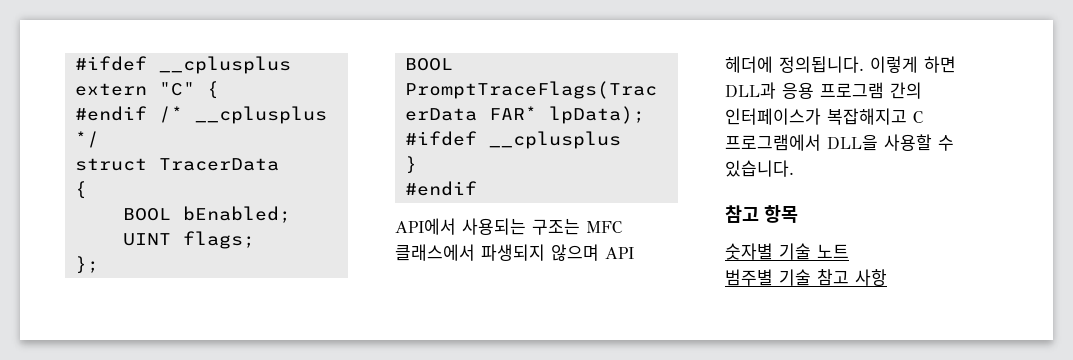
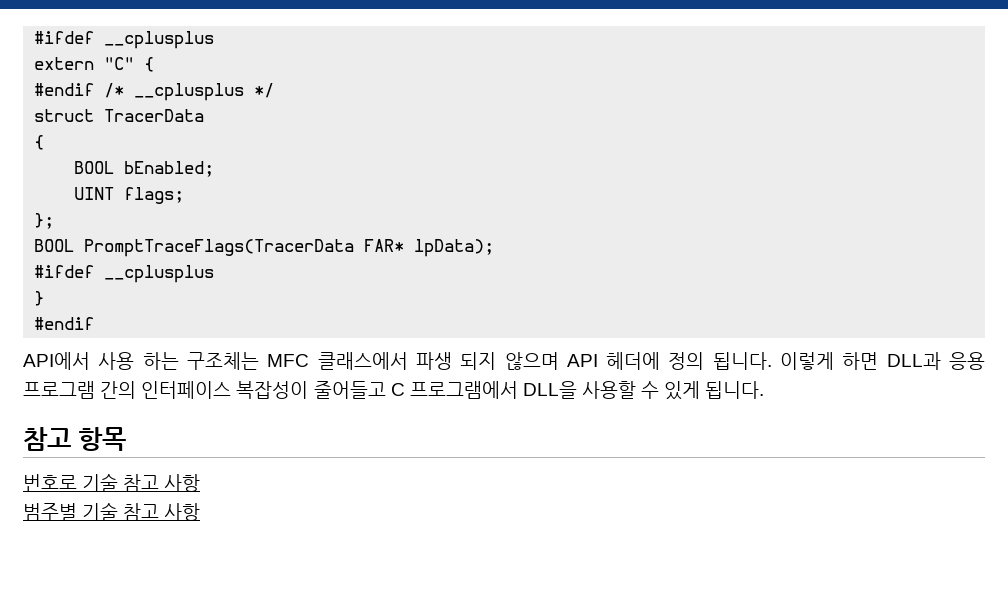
- API에서 사용되는 구조는 MFC 클래스에서 파생되지 않으며 API 헤더에 정의됩니다.
+ API에서 사용 하는 구조체는 MFC 클래스에서 파생 되지 않으며 API 헤더에 정의 됩니다.
- 이렇게 하면 DLL과 응용 프로그램 간의 인터페이스가 복잡해지고 C 프로그램에서 DLL을 사용할 수 있습니다.
+ 이렇게 하면 DLL과 응용 프로그램 간의 인터페이스 복잡성이 줄어들고 C 프로그램에서 DLL을 사용할 수 있게 됩니다.
- 숫자별 기술 노트
+ 번호로 기술 참고 사항

